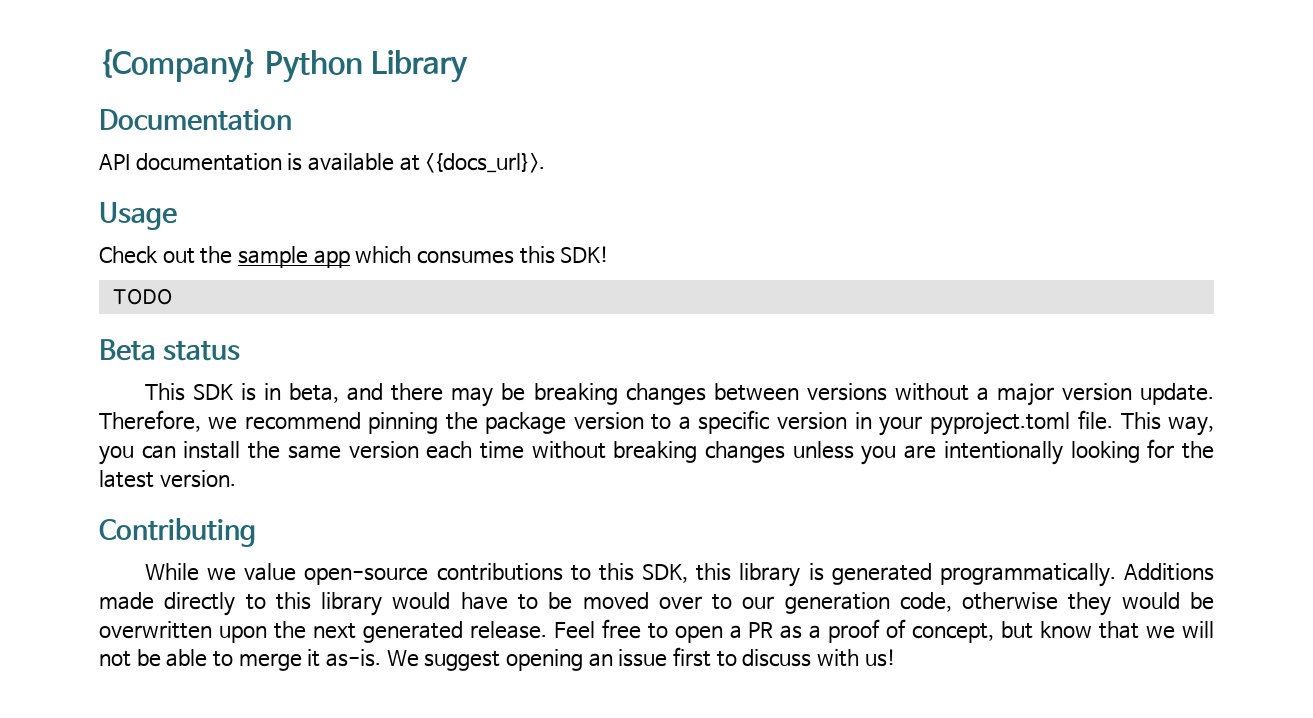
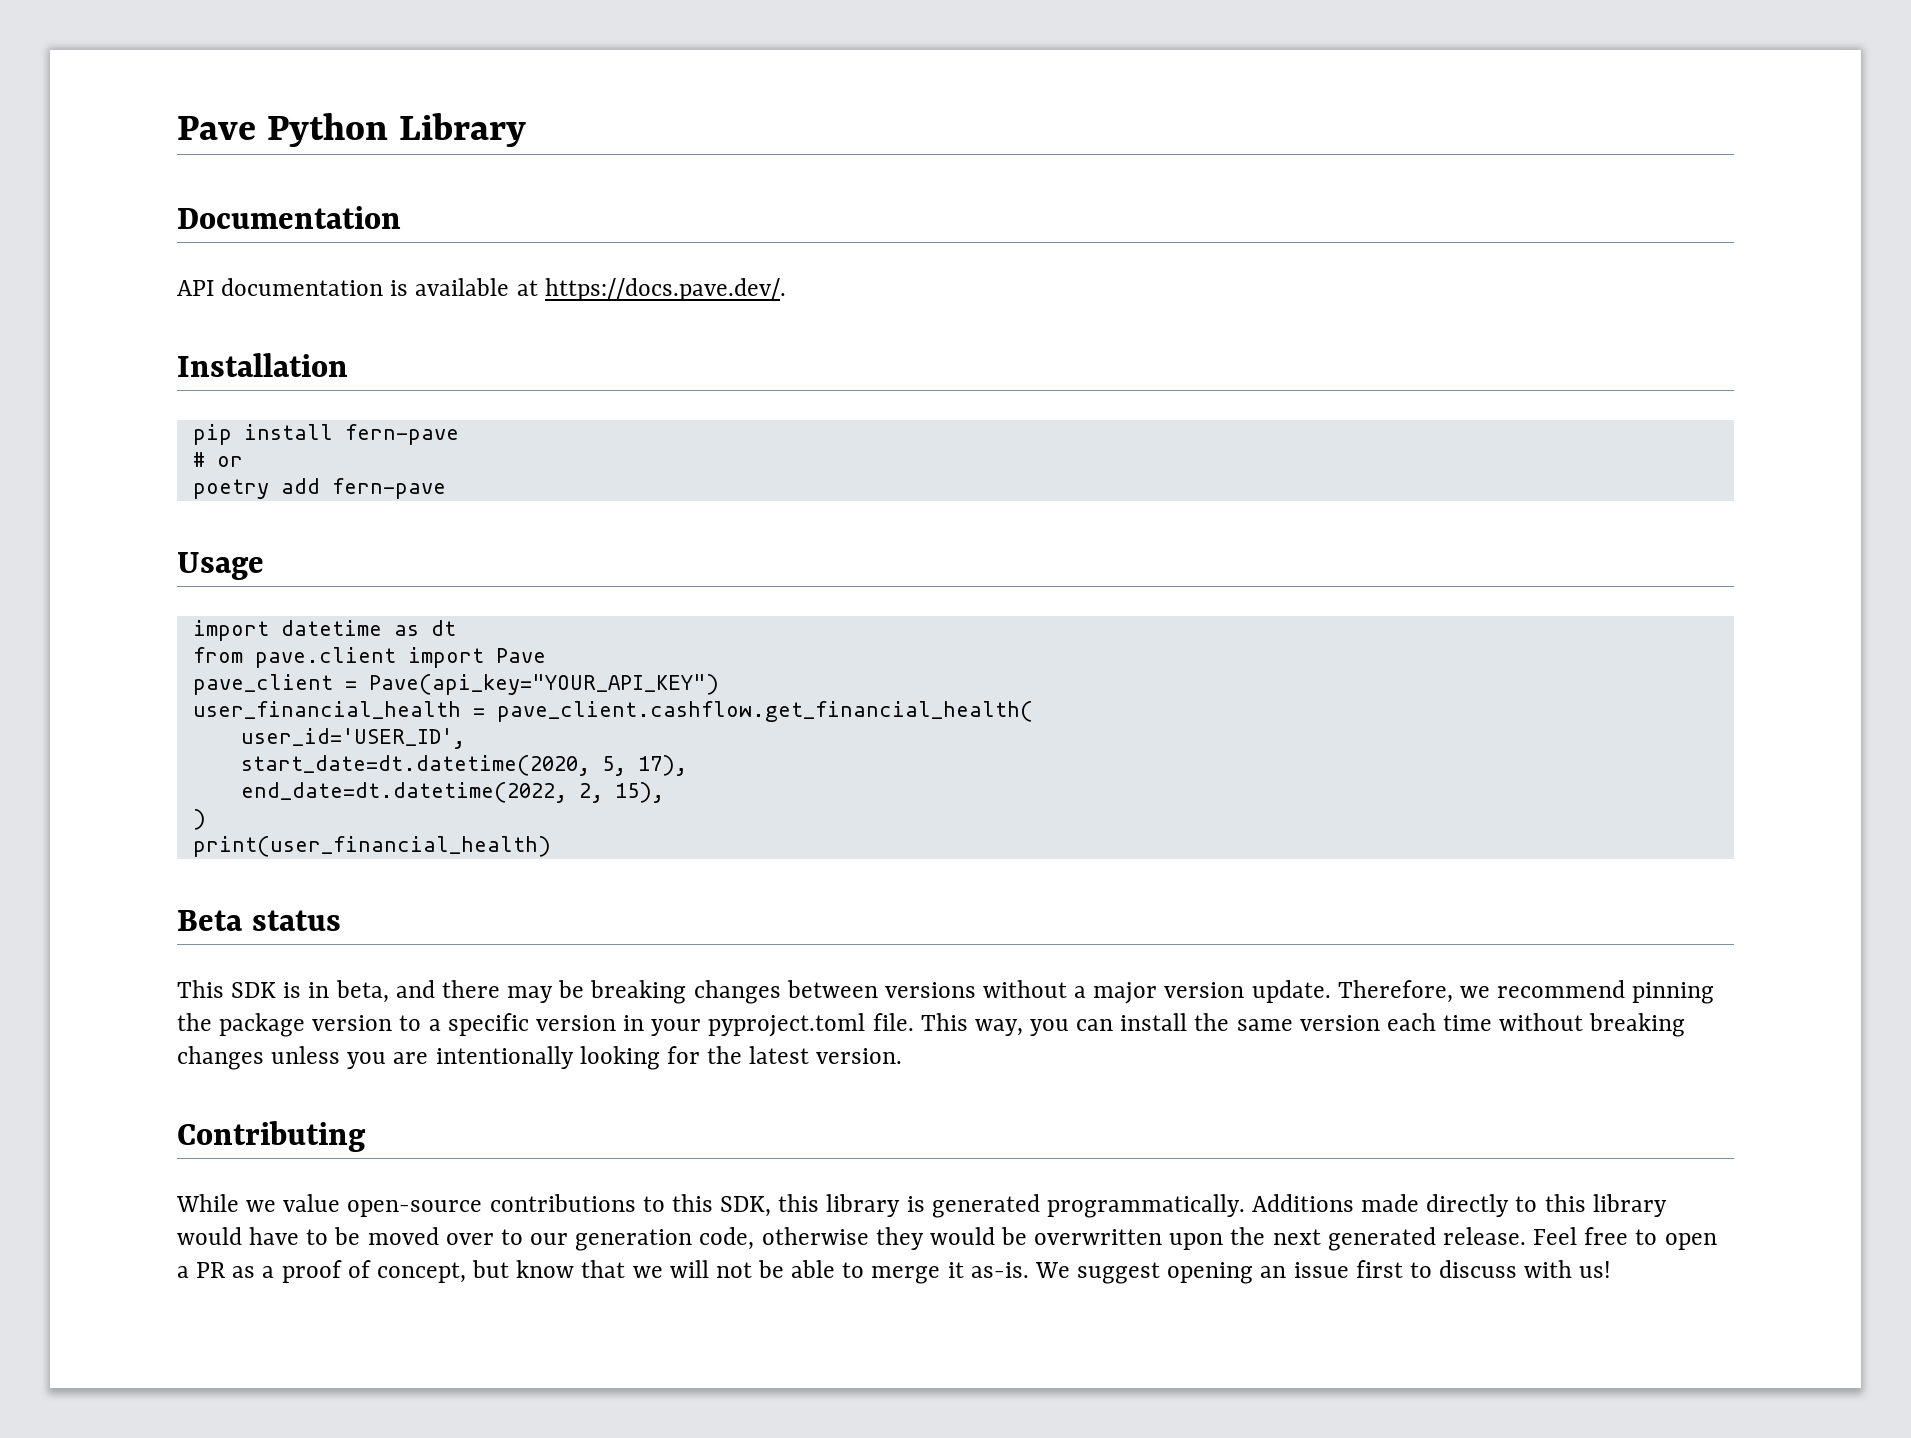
- {Company} Python Library
+ Pave Python Library
- API documentation is available at <{docs_url}>.
+ API documentation is available at https://docs.pave.dev/.
+ Installation
+ pip install fern-pave
+ # or
+ poetry add fern-pave
  Usage
- Check out the sample app which consumes this SDK!
- TODO
+ import datetime as dt
+ from pave.client import Pave
+ pave_client = Pave(api_key="YOUR_API_KEY")
+ user_financial_health = pave_client.cashflow.get_financial_health(
+ user_id='USER_ID',
+ start_date=dt.datetime(2020, 5, 17),
+ end_date=dt.datetime(2022, 2, 15),
+ )
+ print(user_financial_health)

